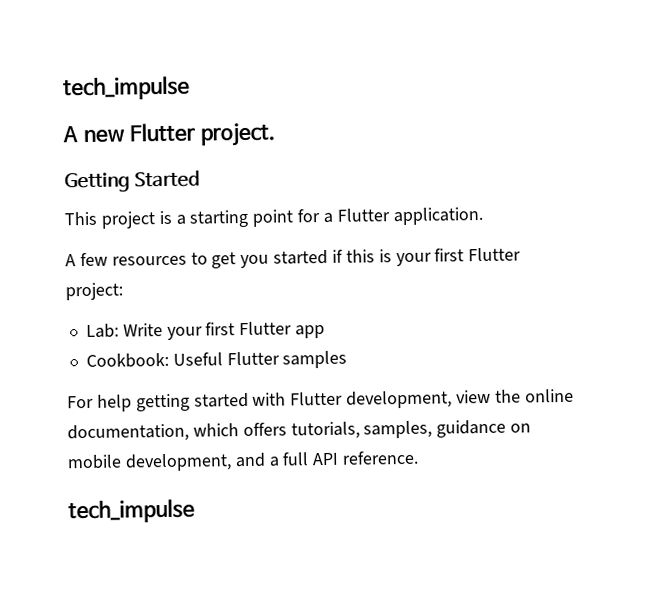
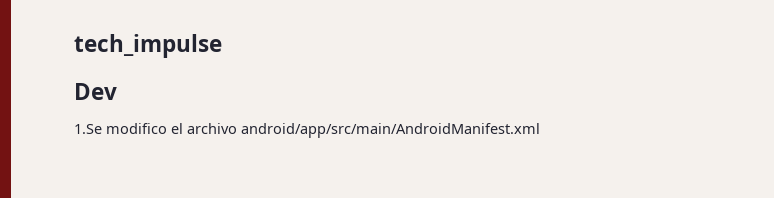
- A new Flutter project.
- Getting Started
- This project is a starting point for a Flutter application.
- A few resources to get you started if this is your first Flutter project:
- Lab: Write your first Flutter app
- Cookbook: Useful Flutter samples
- For help getting started with Flutter development, view the online documentation, which offers tutorials, samples, guidance on mobile development, and a full API reference.
- tech_impulse
+ Dev
+ 1.Se modifico el archivo android/app/src/main/AndroidManifest.xml

